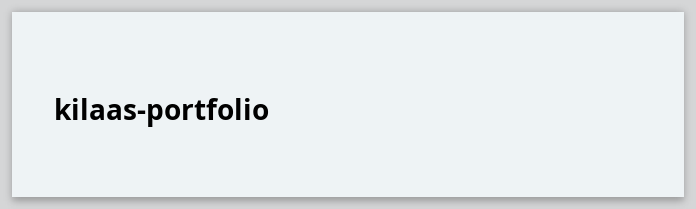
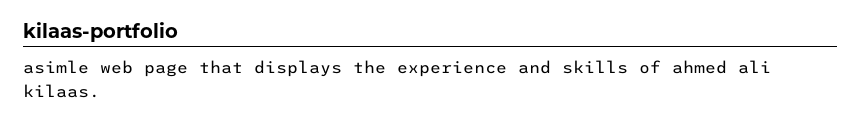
+ asimle web page that displays the experience and skills of ahmed ali kilaas.

